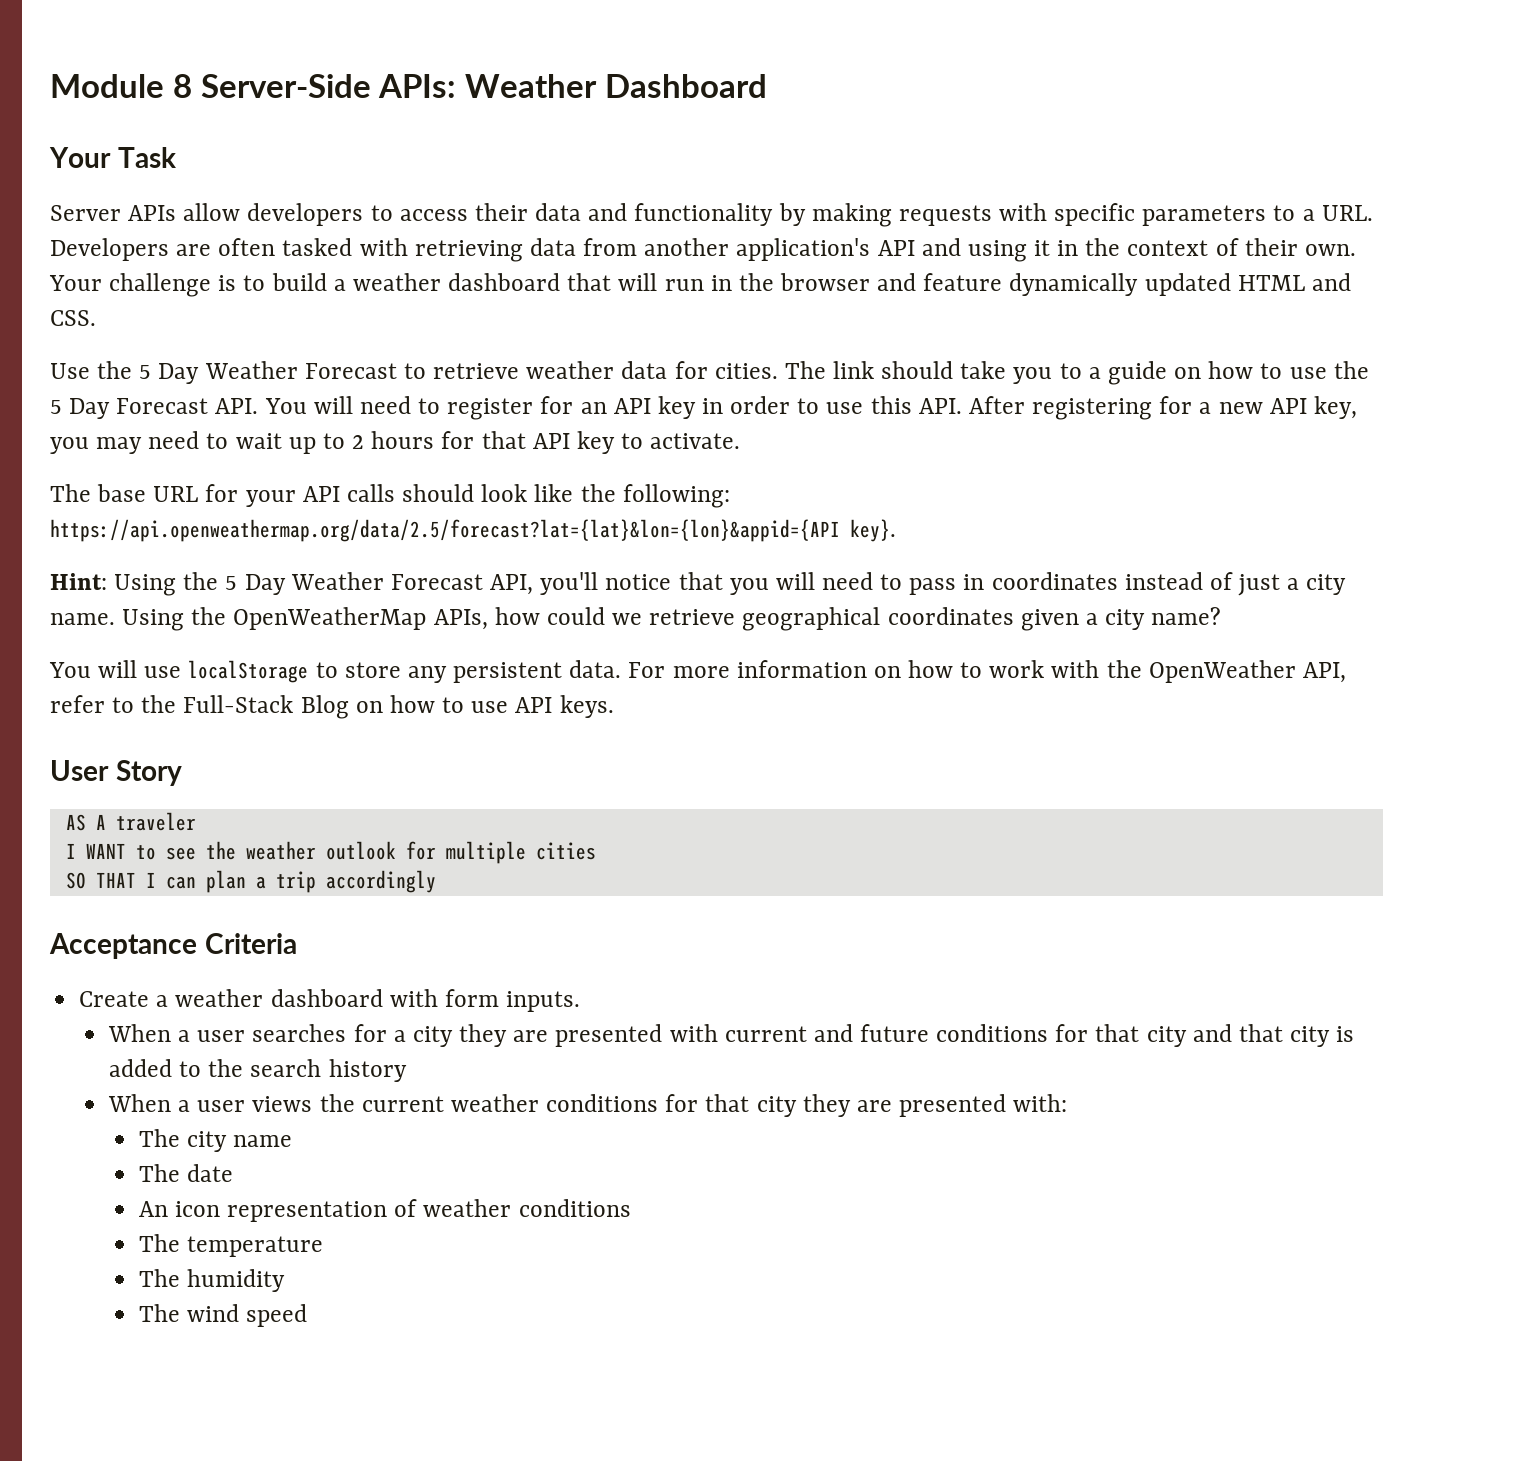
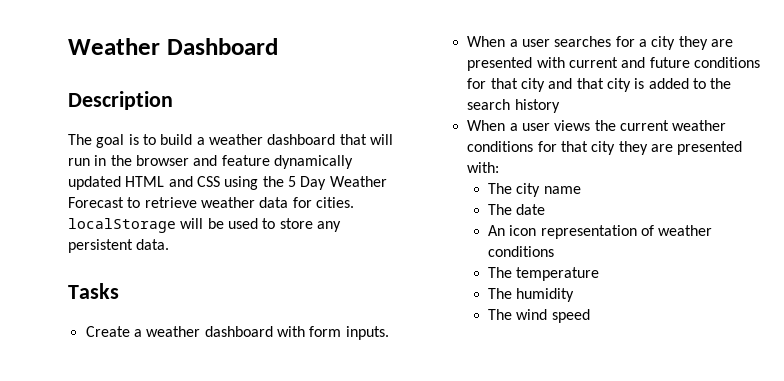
- Module 8 Server-Side APIs: Weather Dashboard
- Your Task
- Server APIs allow developers to access their data and functionality by making requests with specific parameters to a URL. Developers are often tasked with retrieving data from another application's API and using it in the context of their own. Your challenge is to build a weather dashboard that will run in the browser and feature dynamically updated HTML and CSS.
- Use the 5 Day Weather Forecast to retrieve weather data for cities. The link should take you to a guide on how to use the 5 Day Forecast API. You will need to register for an API key in order to use this API. After registering for a new API key, you may need to wait up to 2 hours for that API key to activate.
- The base URL for your API calls should look like the following: https://api.openweathermap.org/data/2.5/forecast?lat={lat}&lon={lon}&appid={API key}.
- Hint: Using the 5 Day Weather Forecast API, you'll notice that you will need to pass in coordinates instead of just a city name. Using the OpenWeatherMap APIs, how could we retrieve geographical coordinates given a city name?
- You will use localStorage to store any persistent data. For more information on how to work with the OpenWeather API, refer to the Full-Stack Blog on how to use API keys.
- User Story
- AS A traveler
- I WANT to see the weather outlook for multiple cities
- SO THAT I can plan a trip accordingly
- Acceptance Criteria
+ Weather Dashboard
+ Description
+ The goal is to build a weather dashboard that will run in the browser and feature dynamically updated HTML and CSS using the 5 Day Weather Forecast to retrieve weather data for cities. localStorage will be used to store any persistent data.
+ Tasks

